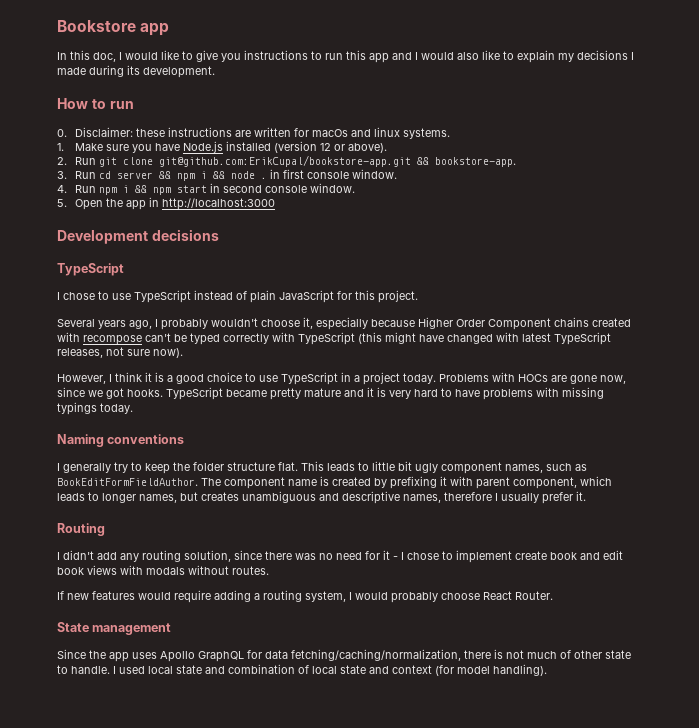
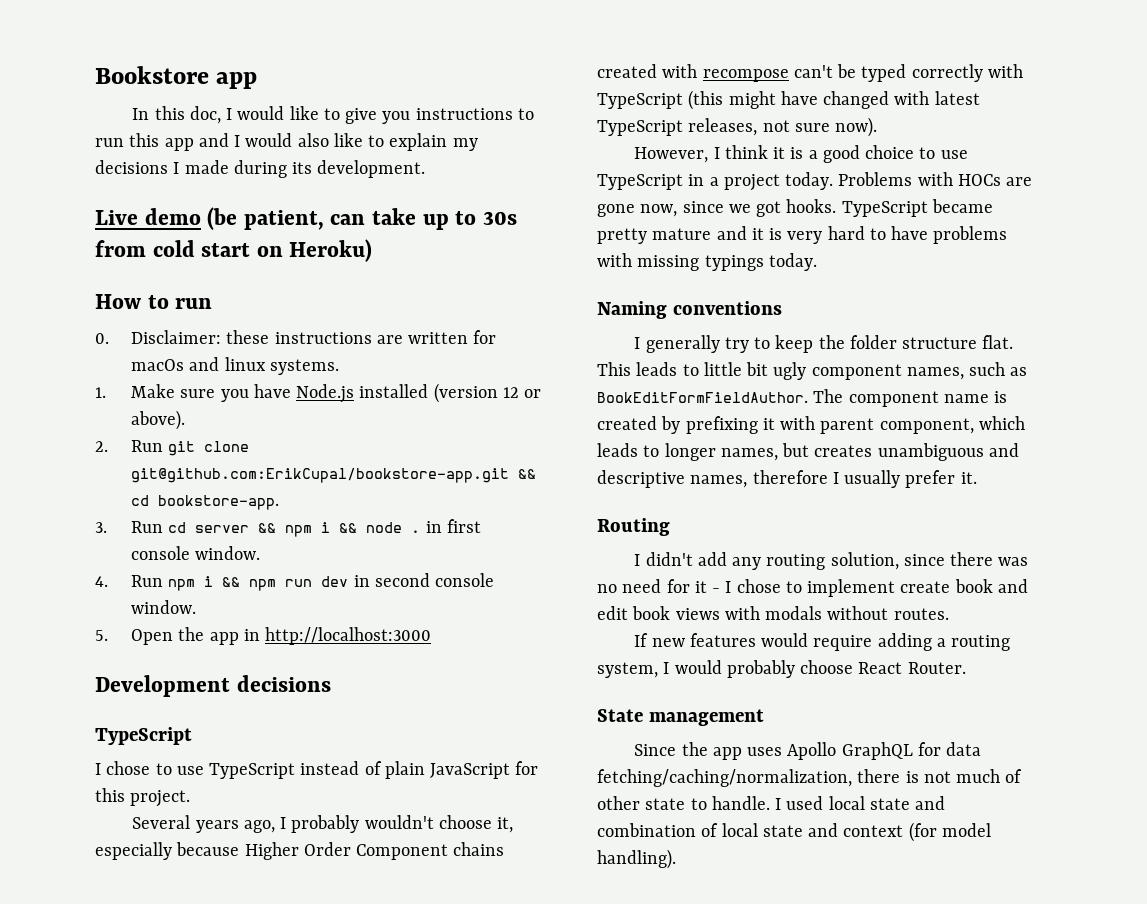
+ Live demo (be patient, can take up to 30s from cold start on Heroku)
- 2. Run git clone git@github.com:ErikCupal/bookstore-app.git && bookstore-app.
+ 2. Run git clone git@github.com:ErikCupal/bookstore-app.git && cd bookstore-app.
- 4. Run npm i && npm start in second console window.
+ 4. Run npm i && npm run dev in second console window.

